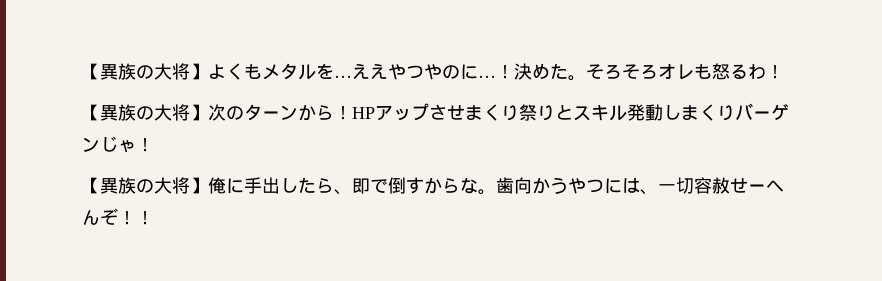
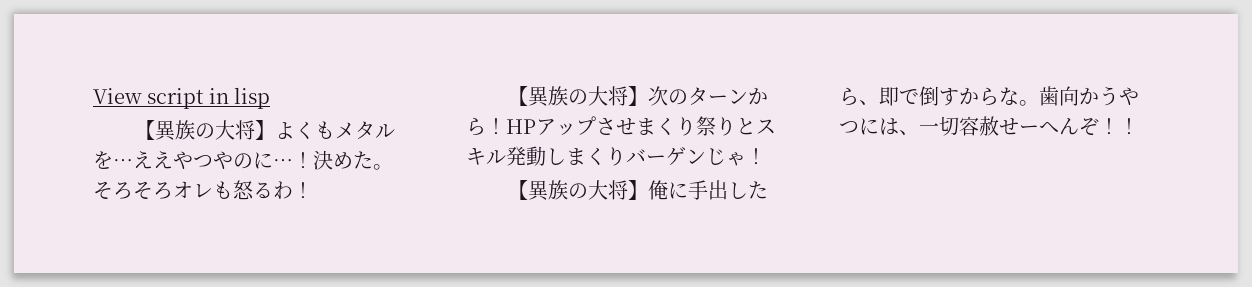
+ View script in lisp

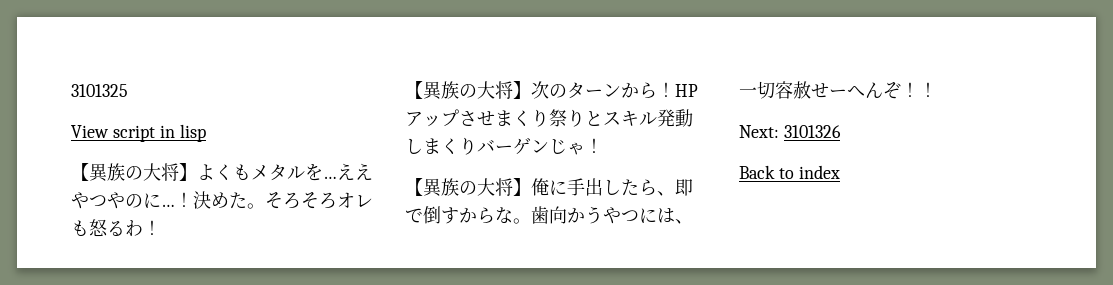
+ 3101325
+ Next: 3101326
+ Back to index

